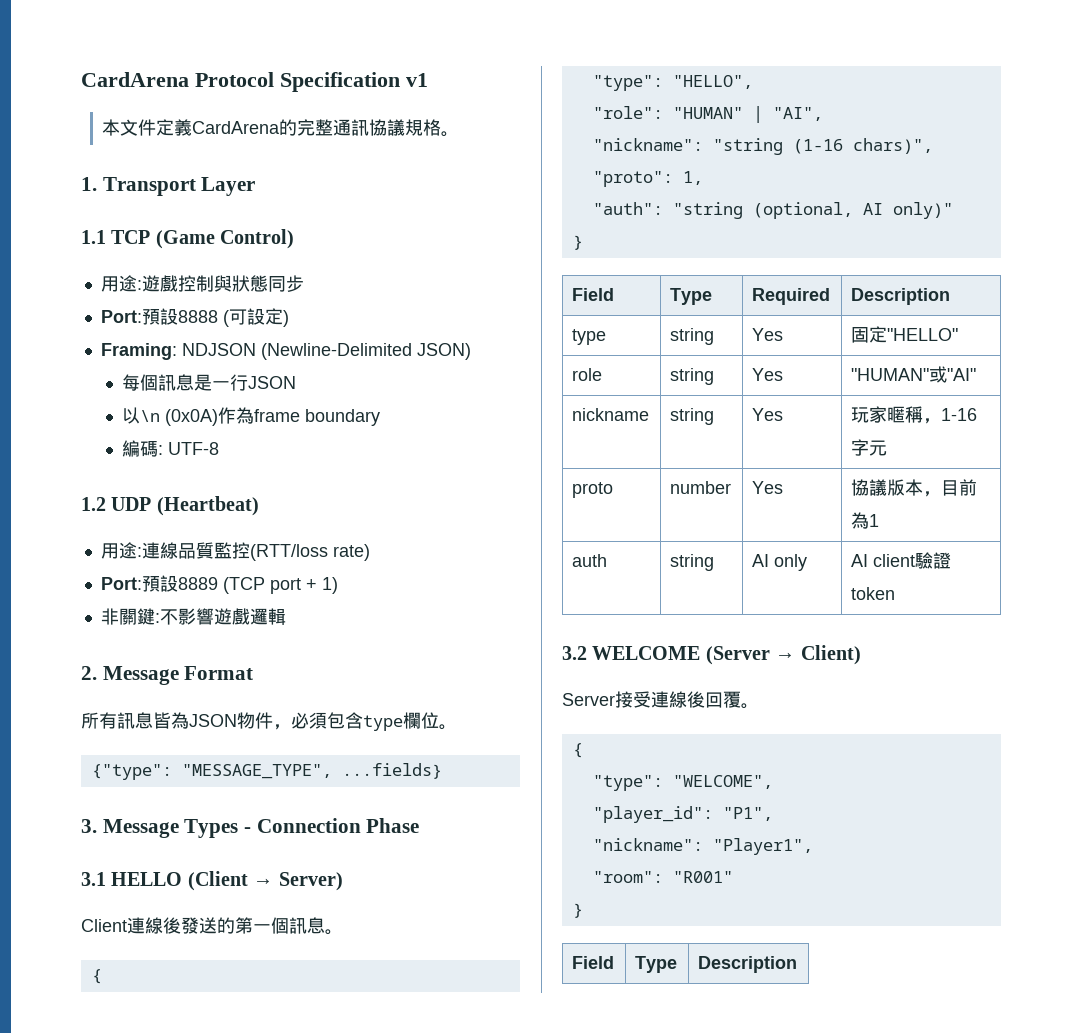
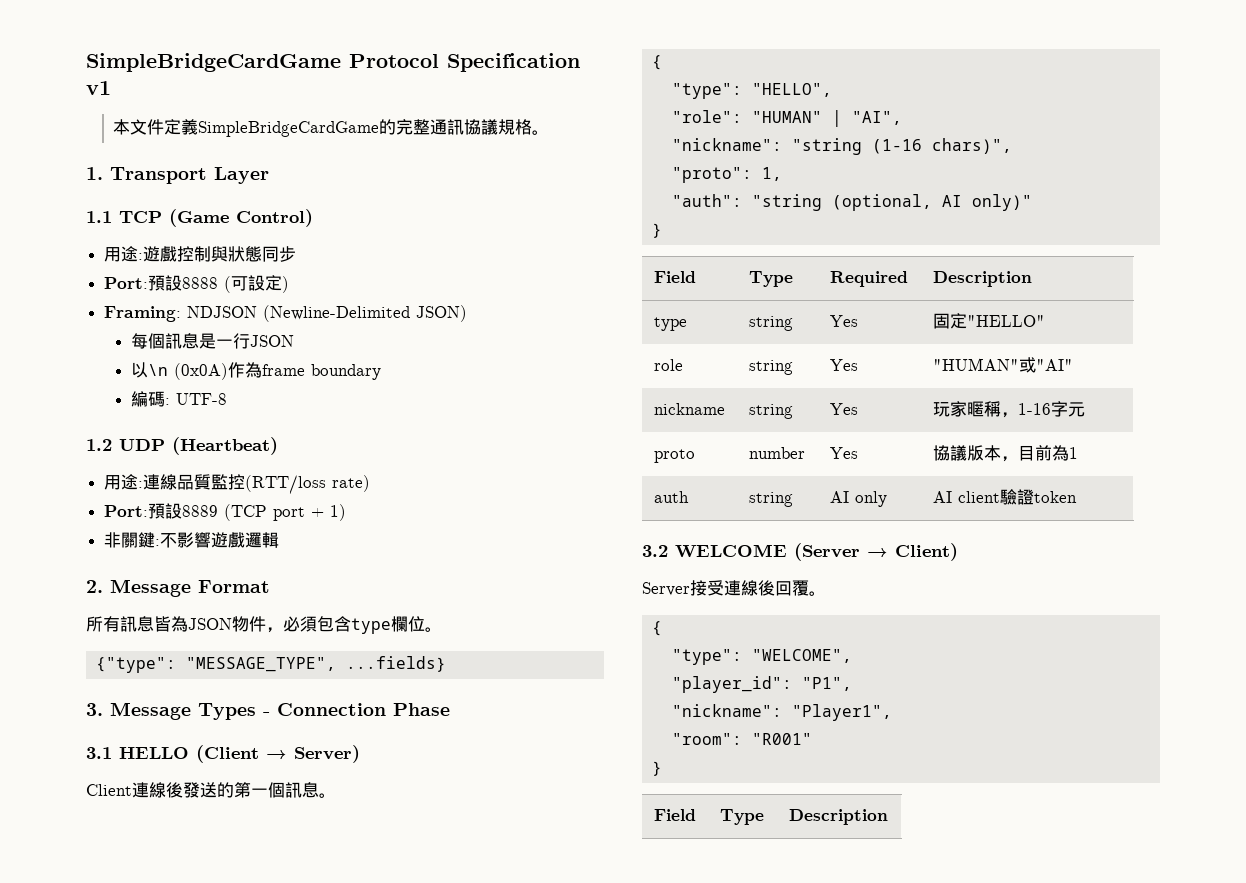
- CardArena Protocol Specification v1
+ SimpleBridgeCardGame Protocol Specification v1
- 本文件定義CardArena的完整通訊協議規格。
+ 本文件定義SimpleBridgeCardGame的完整通訊協議規格。

